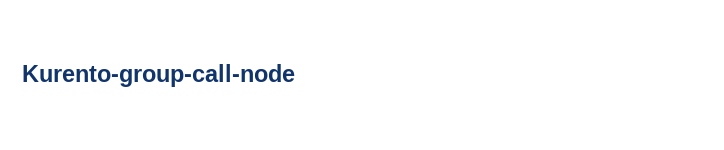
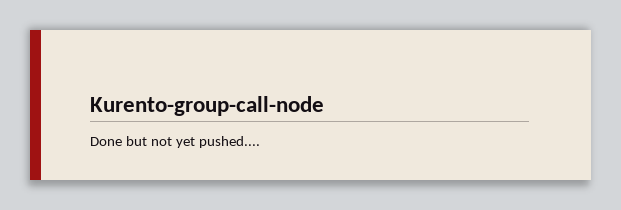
+ Done but not yet pushed....

